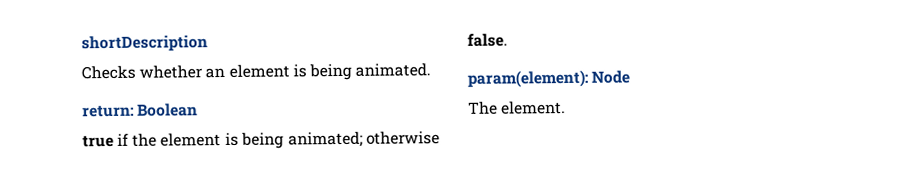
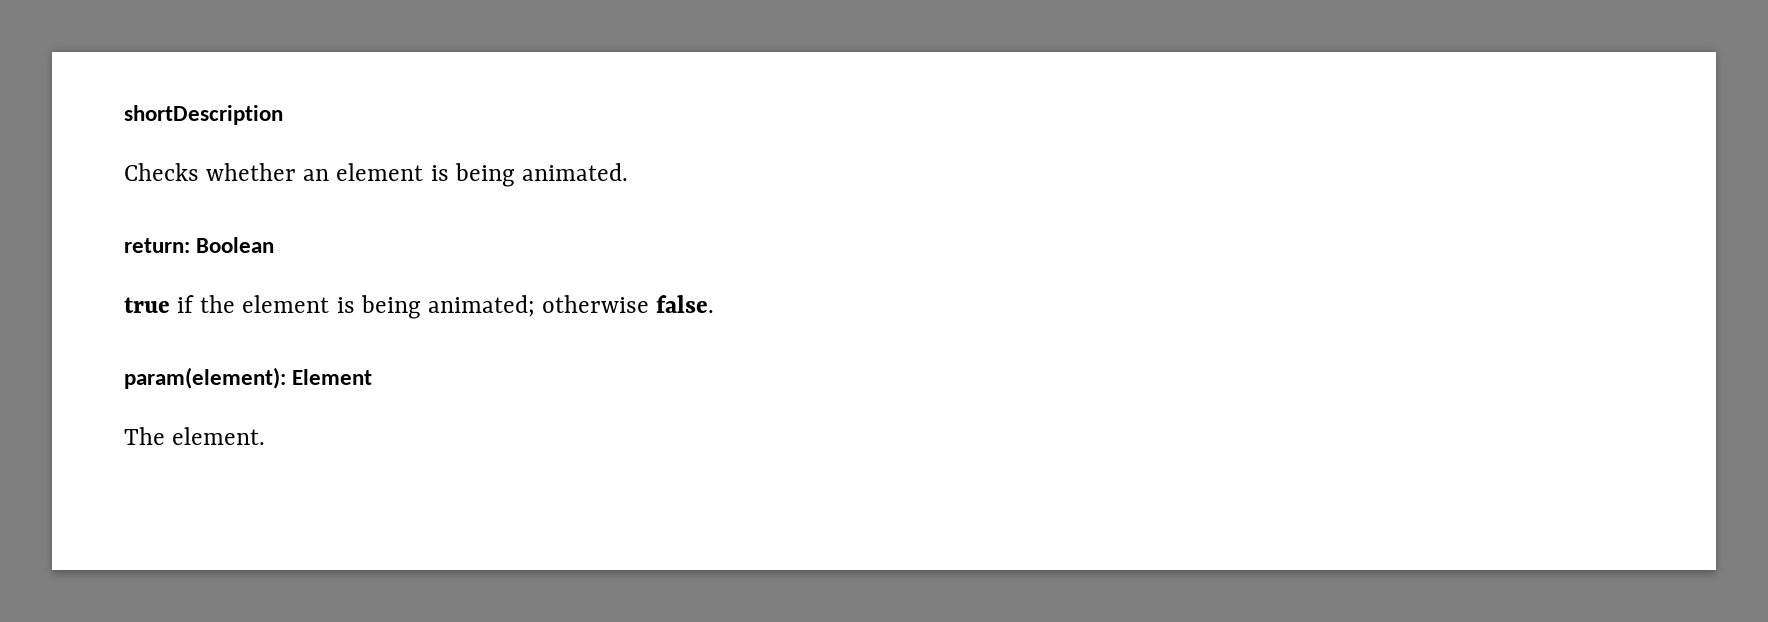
- param(element): Node
+ param(element): Element

